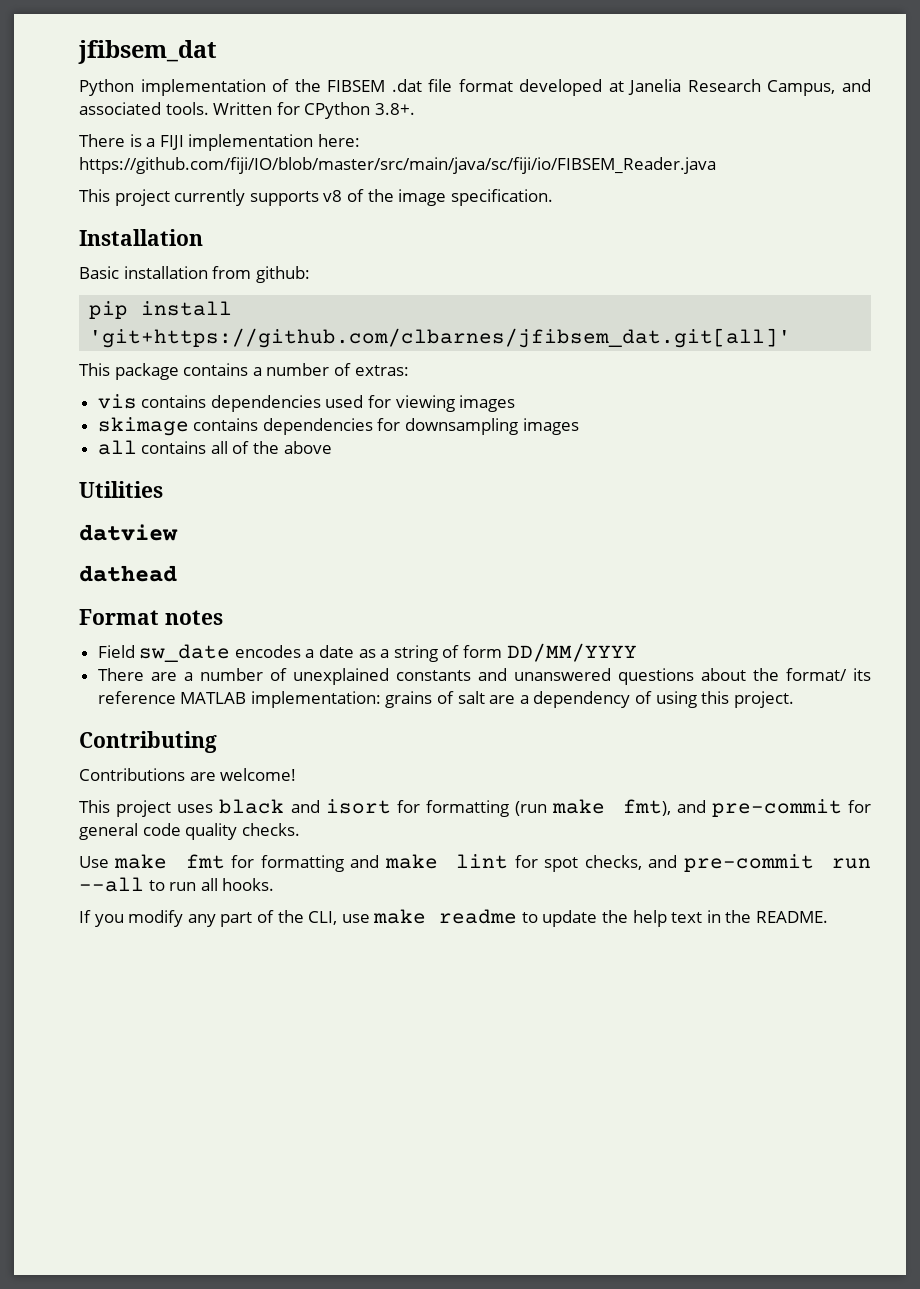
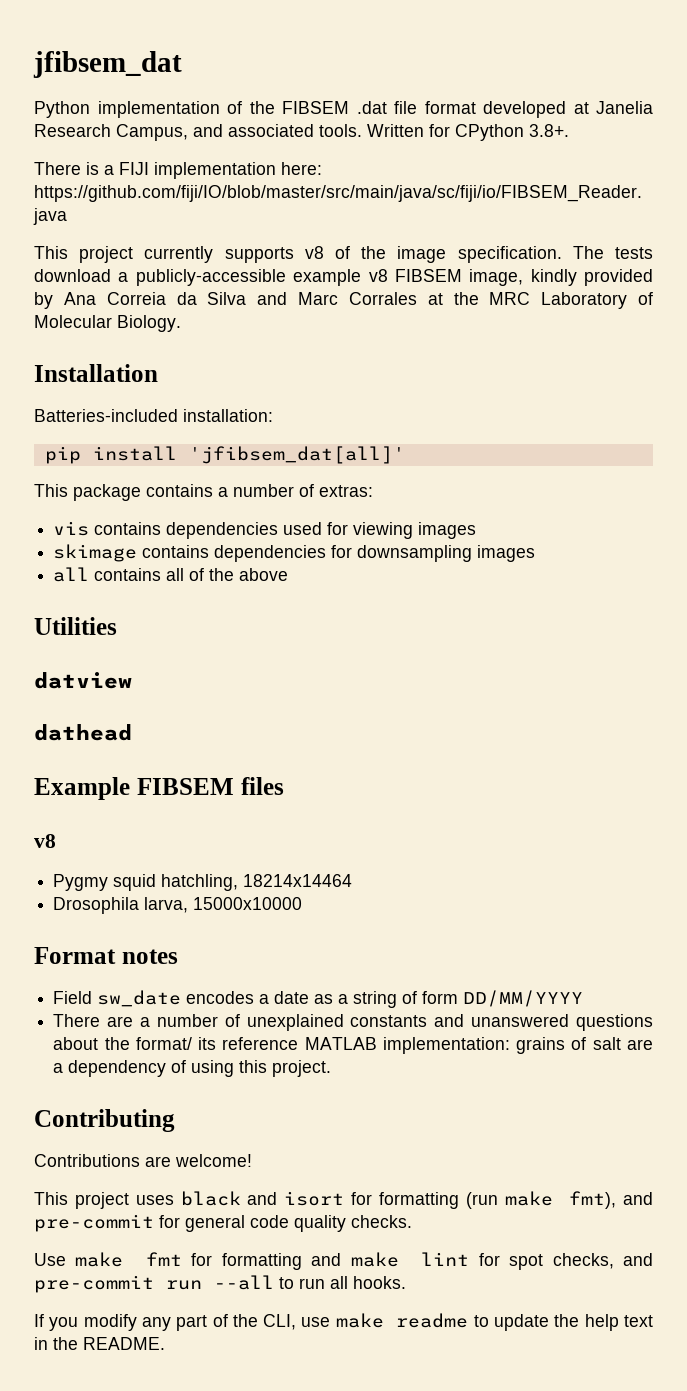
- This project currently supports v8 of the image specification.
+ This project currently supports v8 of the image specification. The tests download a publicly-accessible example v8 FIBSEM image, kindly provided by Ana Correia da Silva and Marc Corrales at the MRC Laboratory of Molecular Biology.
  Installation
- Basic installation from github:
+ Batteries-included installation:
- pip install 'git+https://github.com/clbarnes/jfibsem_dat.git[all]'
+ pip install 'jfibsem_dat[all]'
+ Example FIBSEM files
+ v8
+ Pygmy squid hatchling, 18214x14464
+ Drosophila larva, 15000x10000

